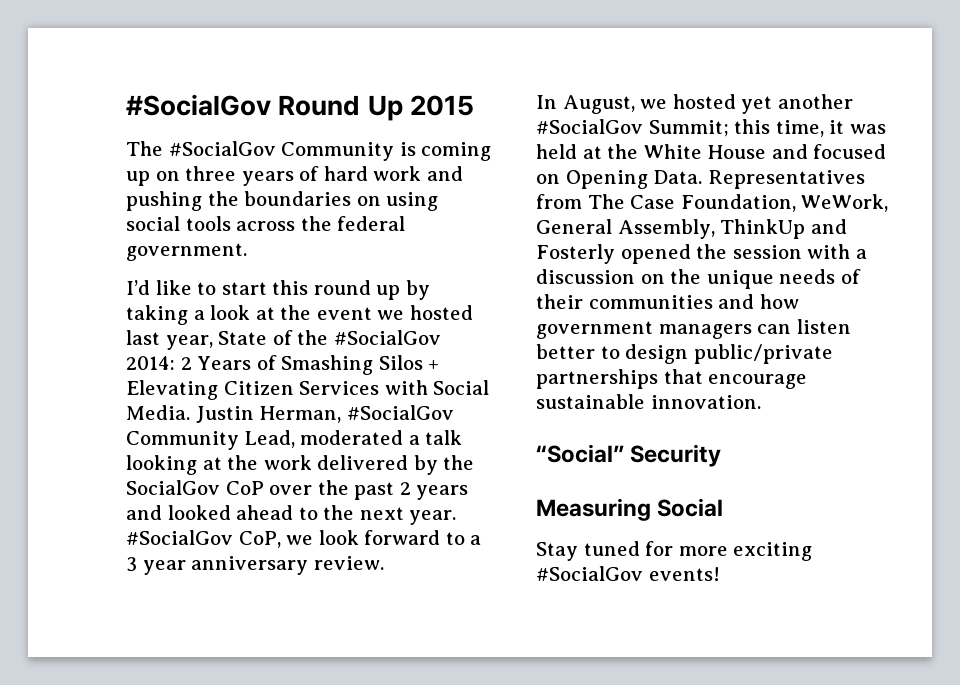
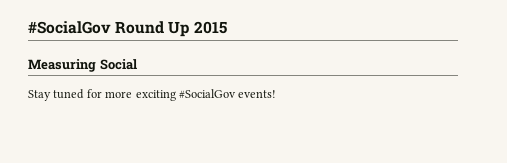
- The #SocialGov Community is coming up on three years of hard work and pushing the boundaries on using social tools across the federal government.
- I’d like to start this round up by taking a look at the event we hosted last year, State of the #SocialGov 2014: 2 Years of Smashing Silos + Elevating Citizen Services with Social Media. Justin Herman, #SocialGov Community Lead, moderated a talk looking at the work delivered by the SocialGov CoP over the past 2 years and looked ahead to the next year. #SocialGov CoP, we look forward to a 3 year anniversary review.
- In August, we hosted yet another #SocialGov Summit; this time, it was held at the White House and focused on Opening Data. Representatives from The Case Foundation, WeWork, General Assembly, ThinkUp and Fosterly opened the session with a discussion on the unique needs of their communities and how government managers can listen better to design public/private partnerships that encourage sustainable innovation.
- “Social” Security

